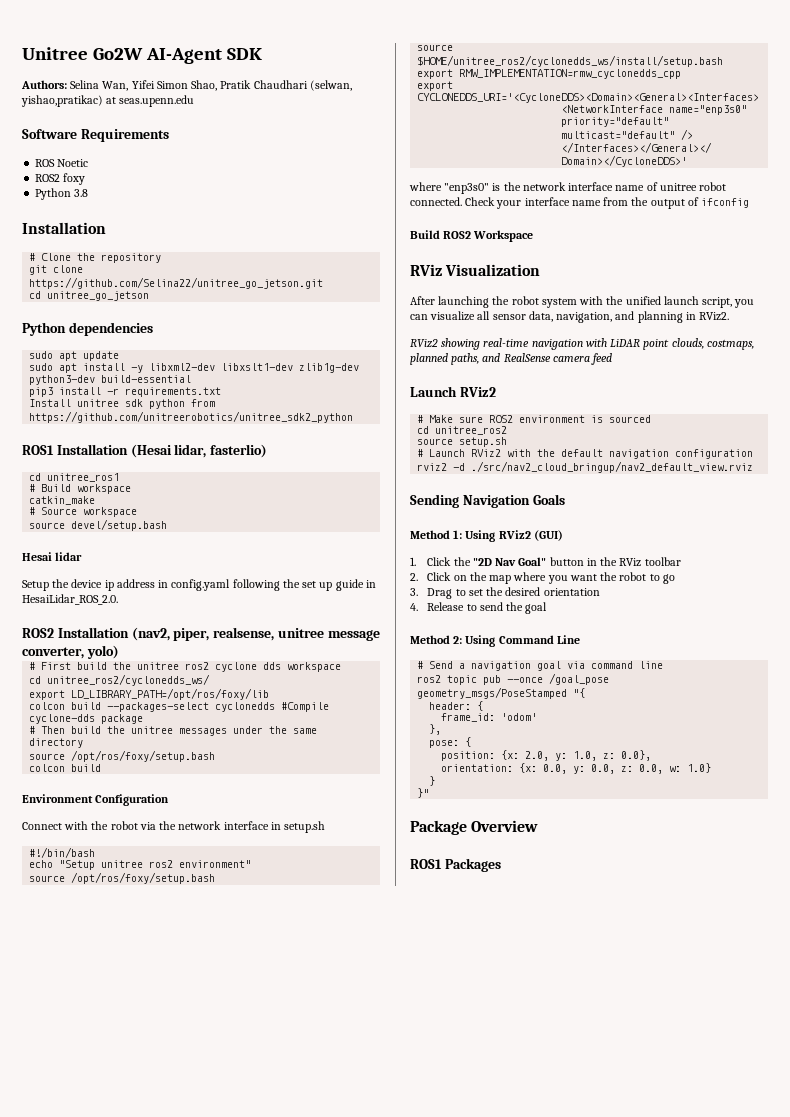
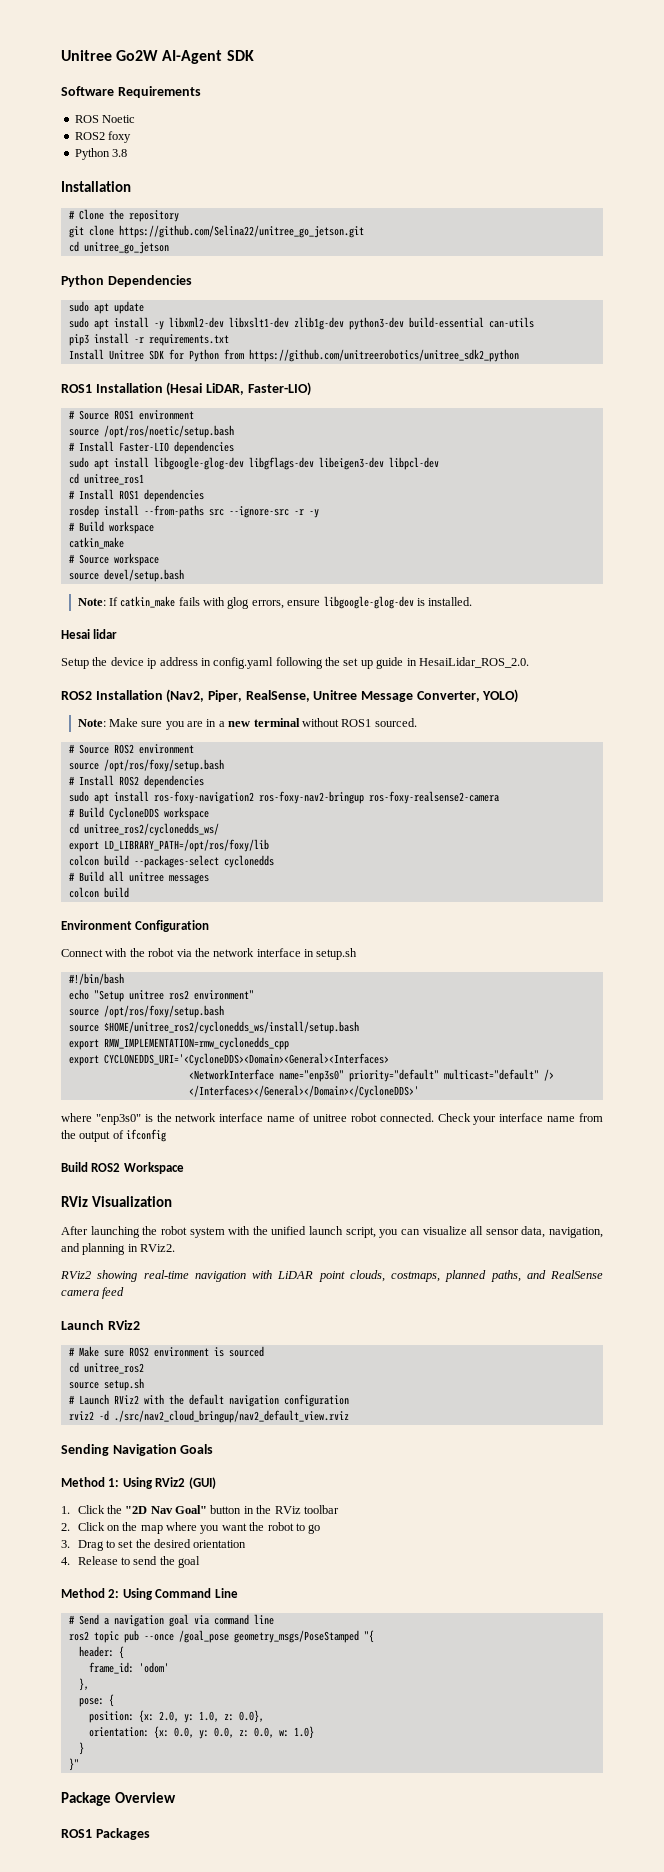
- Authors: Selina Wan, Yifei Simon Shao, Pratik Chaudhari (selwan, yishao,pratikac) at seas.upenn.edu
- Python dependencies
+ Python Dependencies
- sudo apt install -y libxml2-dev libxslt1-dev zlib1g-dev python3-dev build-essential
+ sudo apt install -y libxml2-dev libxslt1-dev zlib1g-dev python3-dev build-essential can-utils
- Install unitree sdk python from https://github.com/unitreerobotics/unitree_sdk2_python
+ Install Unitree SDK for Python from https://github.com/unitreerobotics/unitree_sdk2_python
- ROS1 Installation (Hesai lidar, fasterlio)
+ ROS1 Installation (Hesai LiDAR, Faster-LIO)
+ # Source ROS1 environment
+ source /opt/ros/noetic/setup.bash
+ # Install Faster-LIO dependencies
+ sudo apt install libgoogle-glog-dev libgflags-dev libeigen3-dev libpcl-dev
  cd unitree_ros1
+ # Install ROS1 dependencies
+ rosdep install --from-paths src --ignore-src -r -y
+ Note: If catkin_make fails with glog errors, ensure libgoogle-glog-dev is installed.
- ROS2 Installation (nav2, piper, realsense, unitree message converter, yolo)
- # First build the unitree ros2 cyclone dds workspace
+ ROS2 Installation (Nav2, Piper, RealSense, Unitree Message Converter, YOLO)
+ Note: Make sure you are in a new terminal without ROS1 sourced.
+ # Source ROS2 environment
+ source /opt/ros/foxy/setup.bash
+ # Install ROS2 dependencies
+ sudo apt install ros-foxy-navigation2 ros-foxy-nav2-bringup ros-foxy-realsense2-camera
+ # Build CycloneDDS workspace
- colcon build --packages-select cyclonedds #Compile cyclone-dds package
- # Then build the unitree messages under the same directory
- source /opt/ros/foxy/setup.bash
+ colcon build --packages-select cyclonedds
+ # Build all unitree messages

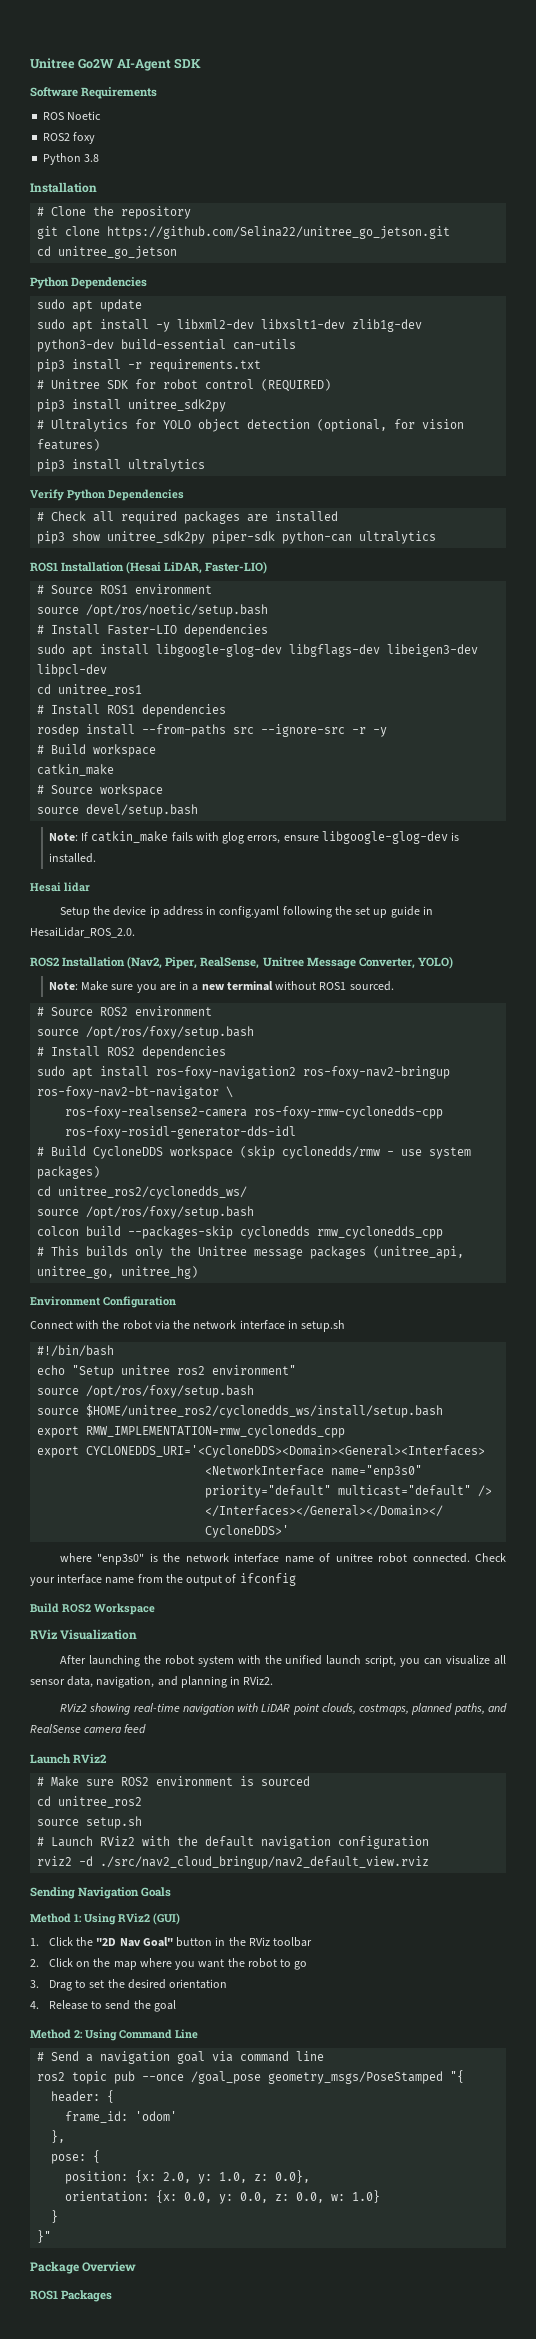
- Install Unitree SDK for Python from https://github.com/unitreerobotics/unitree_sdk2_python
+ # Unitree SDK for robot control (REQUIRED)
+ pip3 install unitree_sdk2py
+ # Ultralytics for YOLO object detection (optional, for vision features)
+ pip3 install ultralytics
+ Verify Python Dependencies
+ # Check all required packages are installed
+ pip3 show unitree_sdk2py piper-sdk python-can ultralytics
- sudo apt install ros-foxy-navigation2 ros-foxy-nav2-bringup ros-foxy-realsense2-camera
+ sudo apt install ros-foxy-navigation2 ros-foxy-nav2-bringup ros-foxy-nav2-bt-navigator \
+ ros-foxy-realsense2-camera ros-foxy-rmw-cyclonedds-cpp ros-foxy-rosidl-generator-dds-idl
- # Build CycloneDDS workspace
+ # Build CycloneDDS workspace (skip cyclonedds/rmw - use system packages)
  cd unitree_ros2/cyclonedds_ws/
- export LD_LIBRARY_PATH=/opt/ros/foxy/lib
- colcon build --packages-select cyclonedds
- # Build all unitree messages
- colcon build
+ source /opt/ros/foxy/setup.bash
+ colcon build --packages-skip cyclonedds rmw_cyclonedds_cpp
+ # This builds only the Unitree message packages (unitree_api, unitree_go, unitree_hg)

